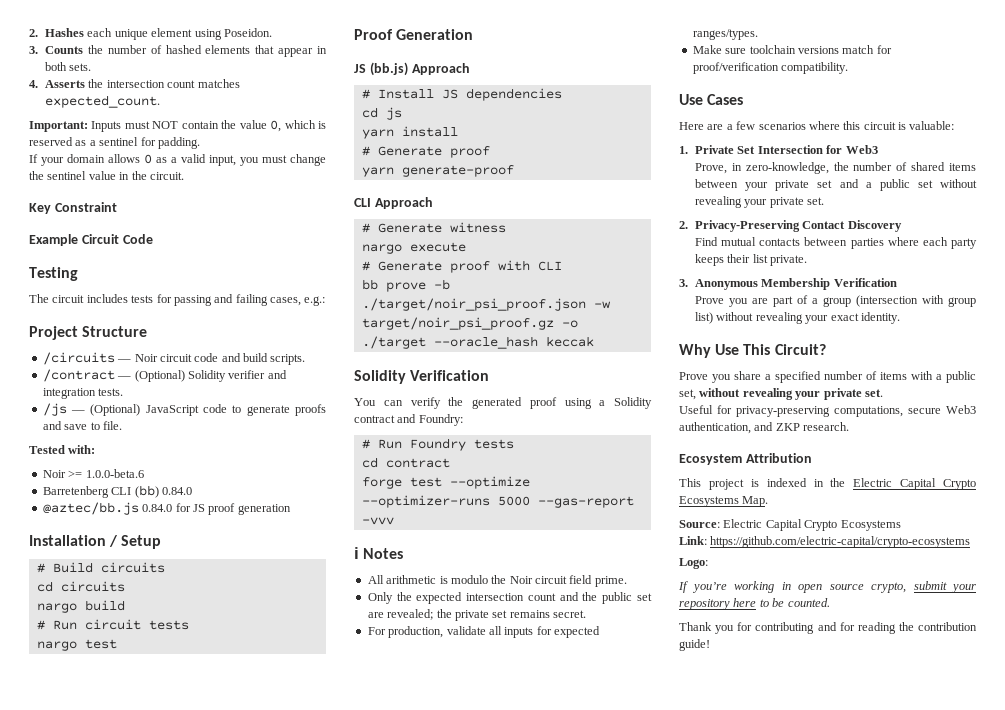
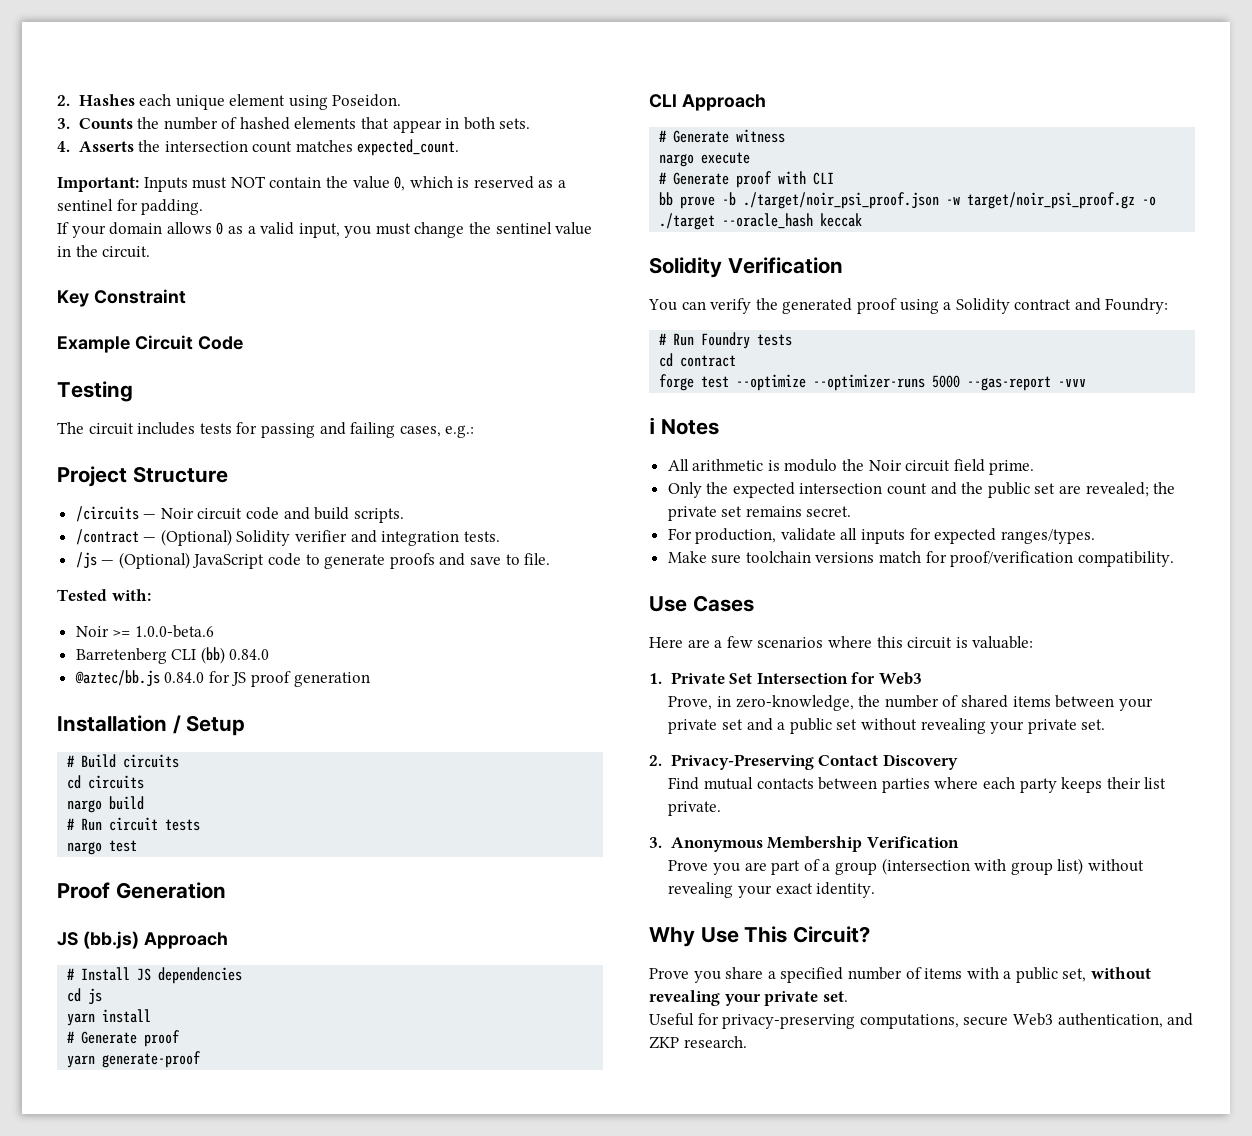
- Ecosystem Attribution
- This project is indexed in the Electric Capital Crypto Ecosystems Map.
- Source: Electric Capital Crypto Ecosystems
- Link: https://github.com/electric-capital/crypto-ecosystems
- Logo:
- If you’re working in open source crypto, submit your repository here to be counted.
- Thank you for contributing and for reading the contribution guide!

